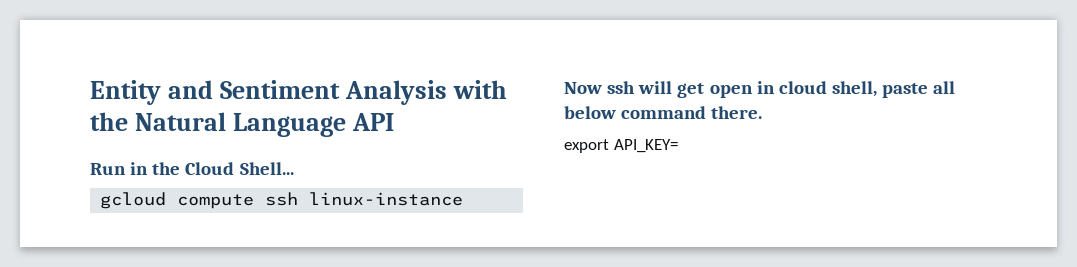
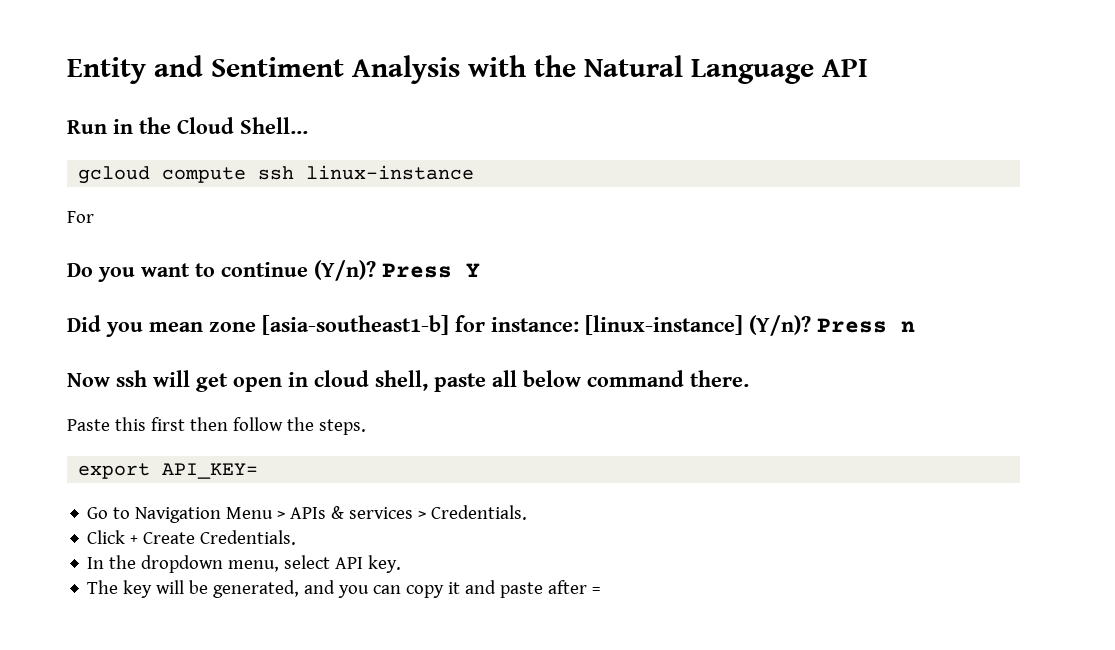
+ For
+ Do you want to continue (Y/n)? Press Y
+ Did you mean zone [asia-southeast1-b] for instance: [linux-instance] (Y/n)? Press n
+ Paste this first then follow the steps.
  export API_KEY=
+ Go to Navigation Menu > APIs & services > Credentials.
+ Click + Create Credentials.
+ In the dropdown menu, select API key.
+ The key will be generated, and you can copy it and paste after =

